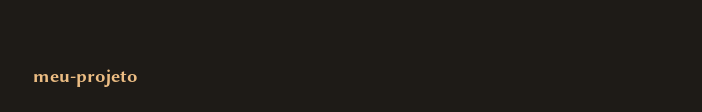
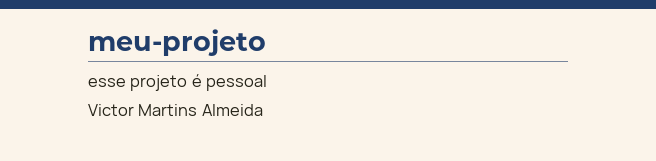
+ esse projeto é pessoal
+ Victor Martins Almeida

